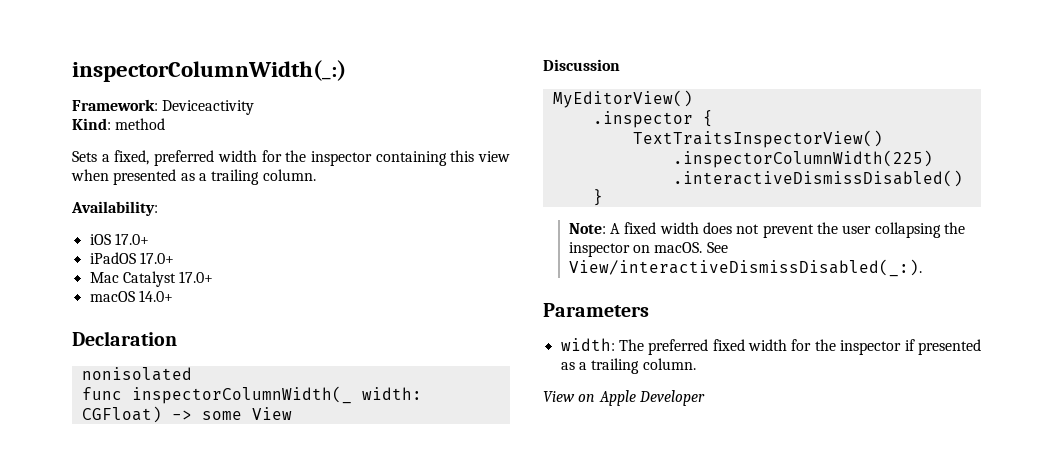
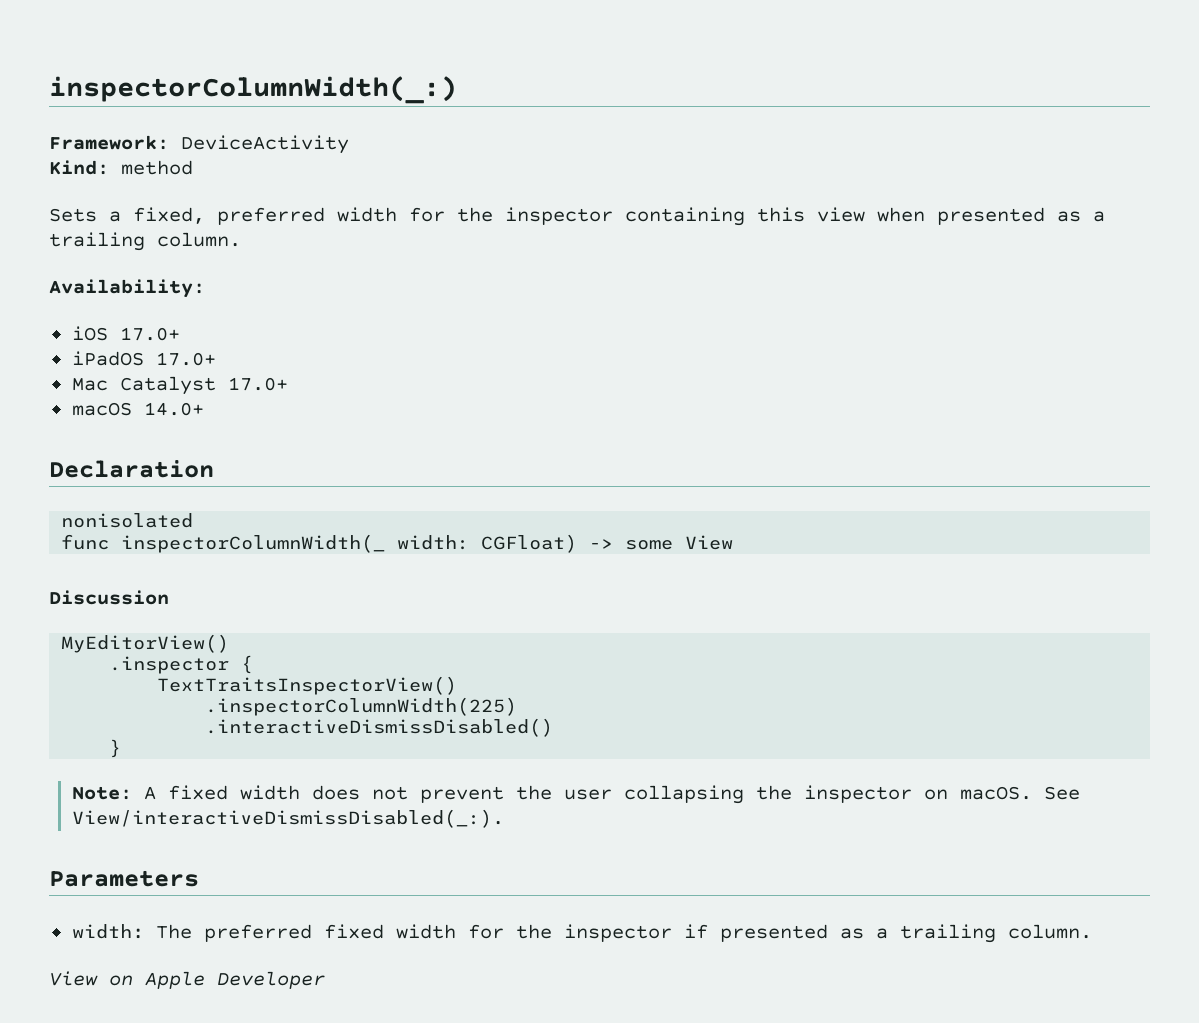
- Framework: Deviceactivity
+ Framework: DeviceActivity

